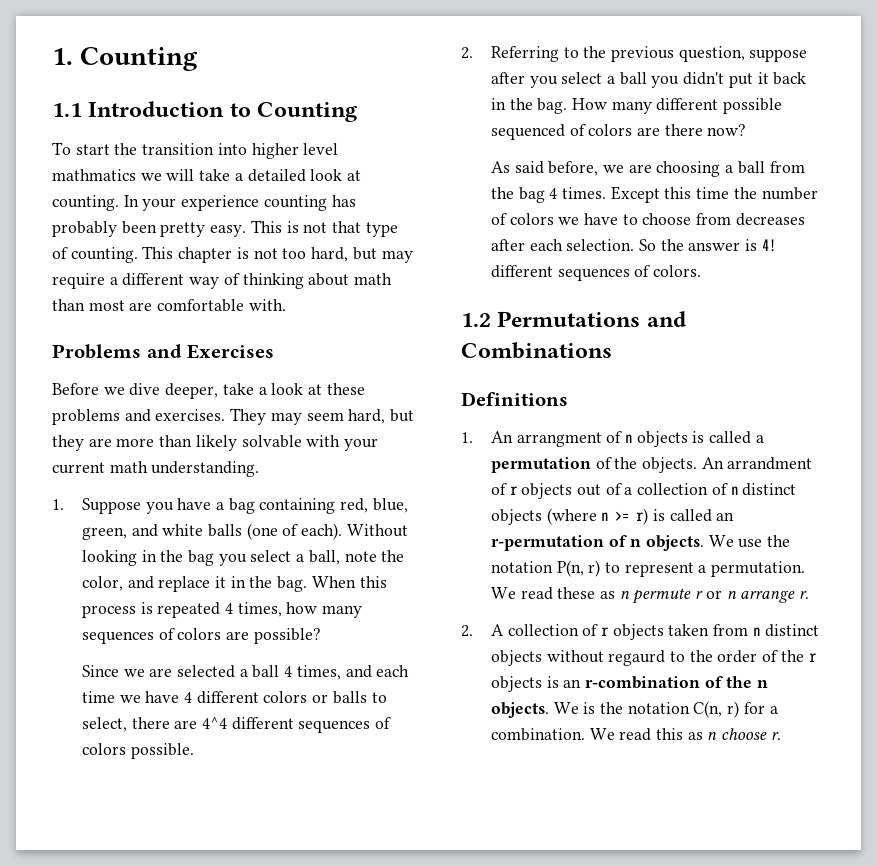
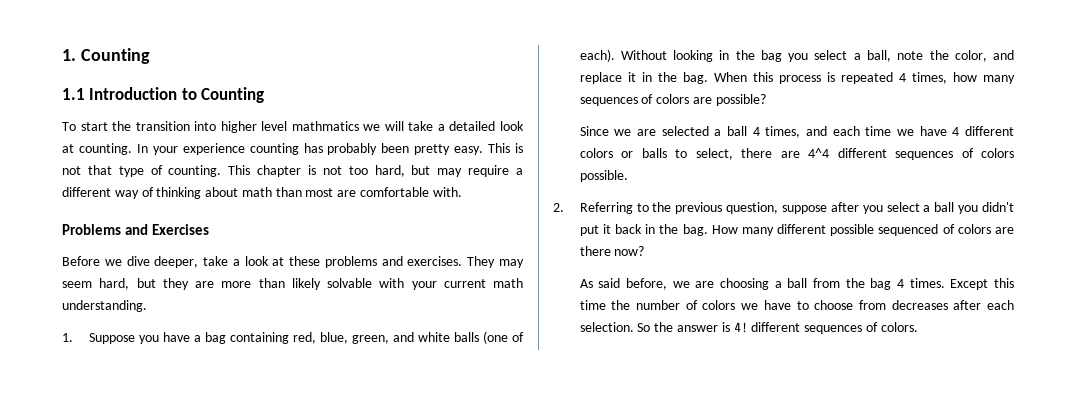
- 1.2 Permutations and Combinations
- Definitions
- 1. An arrangment of n objects is called a permutation of the objects. An arrandment of r objects out of a collection of n distinct objects (where n >= r) is called an r-permutation of n objects. We use the notation P(n, r) to represent a permutation. We read these as n permute r or n arrange r.
- 2. A collection of r objects taken from n distinct objects without regaurd to the order of the r objects is an r-combination of the n objects. We is the notation C(n, r) for a combination. We read this as n choose r.

